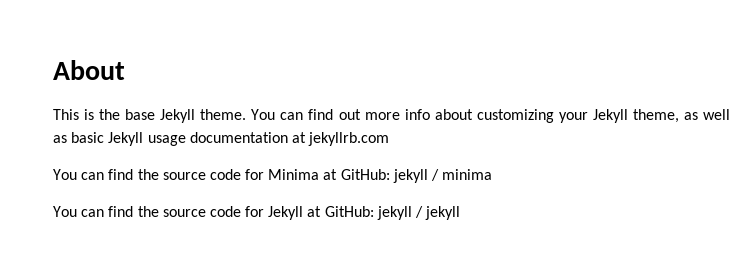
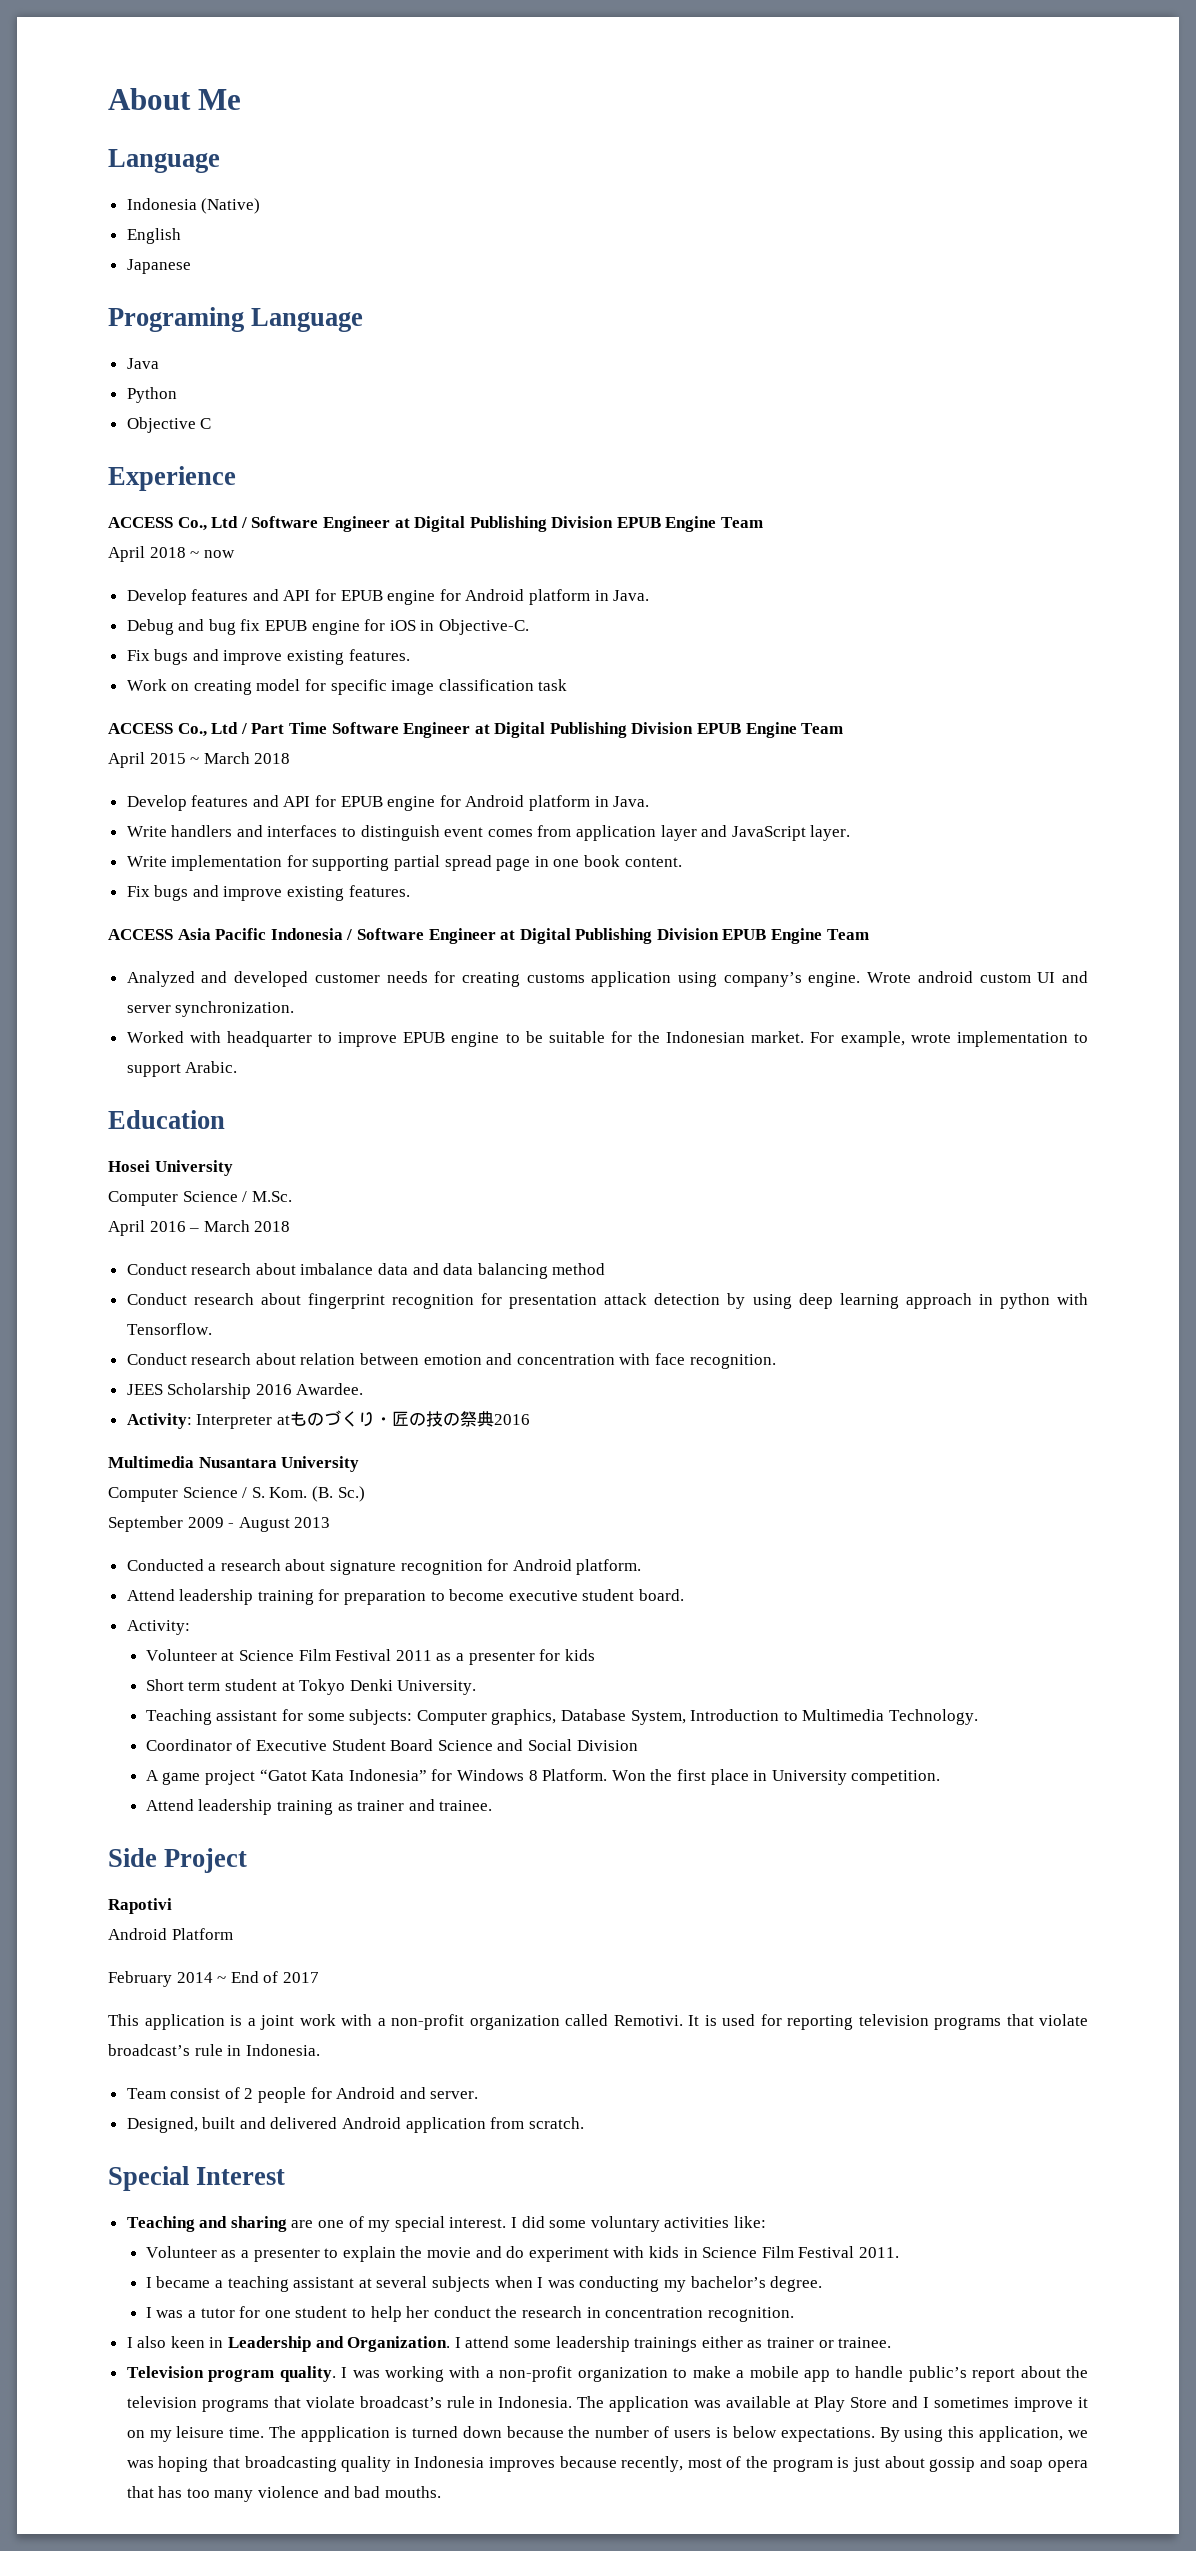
- About
- This is the base Jekyll theme. You can find out more info about customizing your Jekyll theme, as well as basic Jekyll usage documentation at jekyllrb.com
- You can find the source code for Minima at GitHub: jekyll / minima
- You can find the source code for Jekyll at GitHub: jekyll / jekyll
+ About Me
+ Language
+ Indonesia (Native)
+ English
+ Japanese
+ Programing Language
+ Java
+ Python
+ Objective C
+ Experience
+ ACCESS Co., Ltd / Software Engineer at Digital Publishing Division EPUB Engine Team
+ April 2018 ~ now
+ Develop features and API for EPUB engine for Android platform in Java.
+ Debug and bug fix EPUB engine for iOS in Objective-C.
+ Fix bugs and improve existing features.
+ Work on creating model for specific image classification task
+ ACCESS Co., Ltd / Part Time Software Engineer at Digital Publishing Division EPUB Engine Team
+ April 2015 ~ March 2018
+ Develop features and API for EPUB engine for Android platform in Java.
+ Write handlers and interfaces to distinguish event comes from application layer and JavaScript layer.
+ Write implementation for supporting partial spread page in one book content.
+ Fix bugs and improve existing features.
+ ACCESS Asia Pacific Indonesia / Software Engineer at Digital Publishing Division EPUB Engine Team
+ Analyzed and developed customer needs for creating customs application using company’s engine. Wrote android custom UI and server synchronization.
+ Worked with headquarter to improve EPUB engine to be suitable for the Indonesian market. For example, wrote implementation to support Arabic.
+ Education
+ Hosei University
+ Computer Science / M.Sc.
+ April 2016 – March 2018
+ Conduct research about imbalance data and data balancing method
+ Conduct research about fingerprint recognition for presentation attack detection by using deep learning approach in python with Tensorflow.
+ Conduct research about relation between emotion and concentration with face recognition.
+ JEES Scholarship 2016 Awardee.
+ Activity: Interpreter atものづくり・匠の技の祭典2016
+ Multimedia Nusantara University
+ Computer Science / S. Kom. (B. Sc.)
+ September 2009 - August 2013
+ Conducted a research about signature recognition for Android platform.
+ Attend leadership training for preparation to become executive student board.
+ Activity:
+ Volunteer at Science Film Festival 2011 as a presenter for kids
+ Short term student at Tokyo Denki University.
+ Teaching assistant for some subjects: Computer graphics, Database System, Introduction to Multimedia Technology.
+ Coordinator of Executive Student Board Science and Social Division
+ A game project “Gatot Kata Indonesia” for Windows 8 Platform. Won the first place in University competition.
+ Attend leadership training as trainer and trainee.
+ Side Project
+ Rapotivi
+ Android Platform
+ February 2014 ~ End of 2017
+ This application is a joint work with a non-profit organization called Remotivi. It is used for reporting television programs that violate broadcast’s rule in Indonesia.
+ Team consist of 2 people for Android and server.
+ Designed, built and delivered Android application from scratch.
+ Special Interest
+ Teaching and sharing are one of my special interest. I did some voluntary activities like:
+ Volunteer as a presenter to explain the movie and do experiment with kids in Science Film Festival 2011.
+ I became a teaching assistant at several subjects when I was conducting my bachelor’s degree.
+ I was a tutor for one student to help her conduct the research in concentration recognition.
+ I also keen in Leadership and Organization. I attend some leadership trainings either as trainer or trainee.
+ Television program quality. I was working with a non-profit organization to make a mobile app to handle public’s report about the television programs that violate broadcast’s rule in Indonesia. The application was available at Play Store and I sometimes improve it on my leisure time. The appplication is turned down because the number of users is below expectations. By using this application, we was hoping that broadcasting quality in Indonesia improves because recently, most of the program is just about gossip and soap opera that has too many violence and bad mouths.

